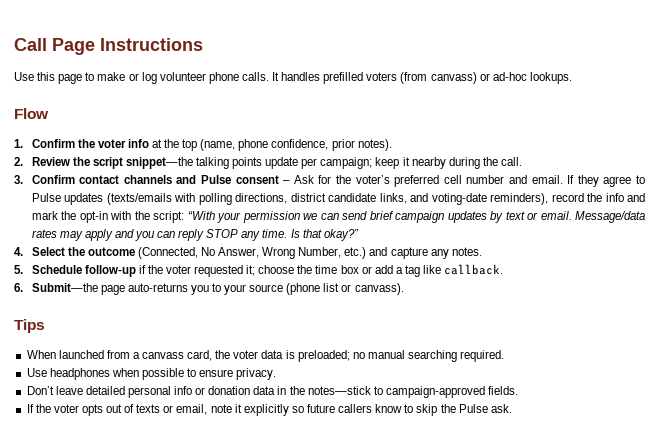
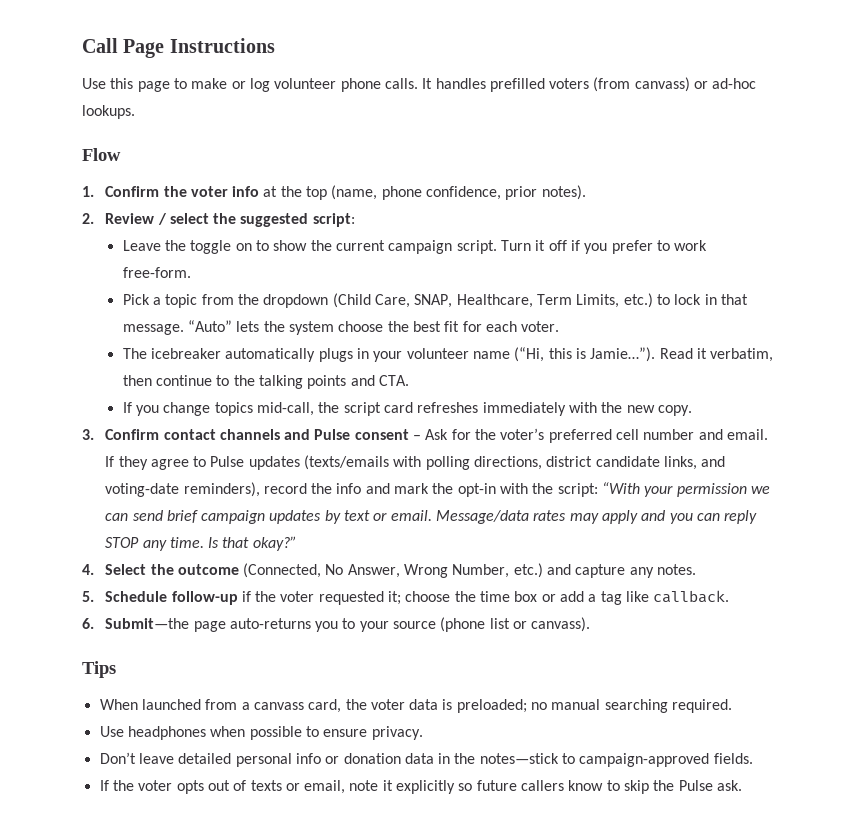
- 2. Review the script snippet—the talking points update per campaign; keep it nearby during the call.
+ 2. Review / select the suggested script:
+ Leave the toggle on to show the current campaign script. Turn it off if you prefer to work free-form.
+ Pick a topic from the dropdown (Child Care, SNAP, Healthcare, Term Limits, etc.) to lock in that message. “Auto” lets the system choose the best fit for each voter.
+ The icebreaker automatically plugs in your volunteer name (“Hi, this is Jamie…”). Read it verbatim, then continue to the talking points and CTA.
+ If you change topics mid-call, the script card refreshes immediately with the new copy.

